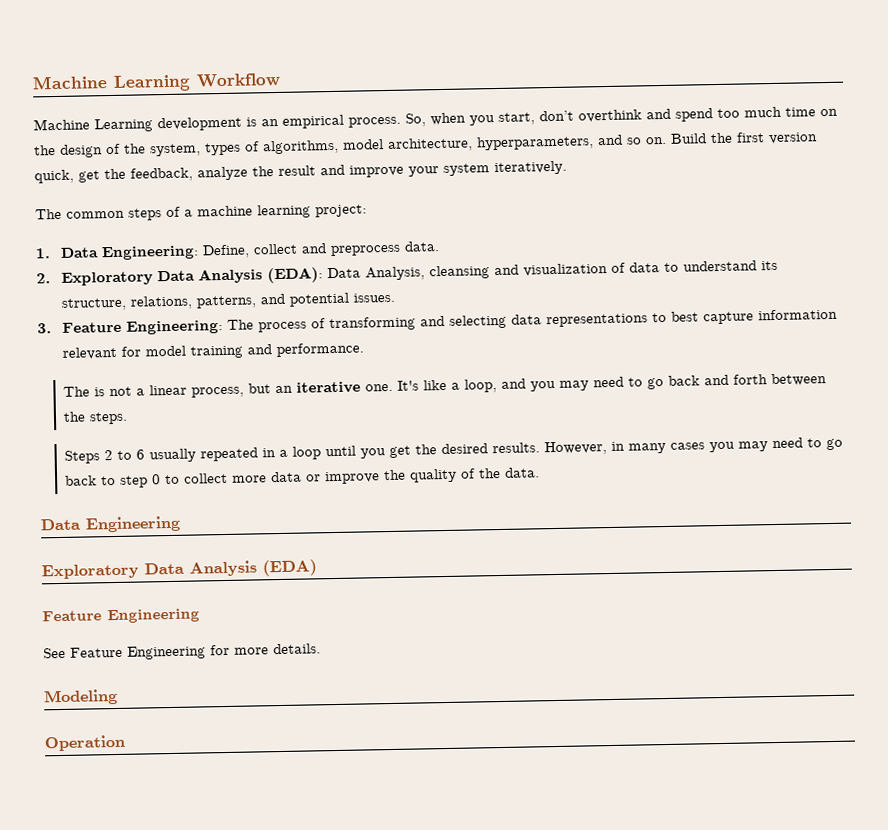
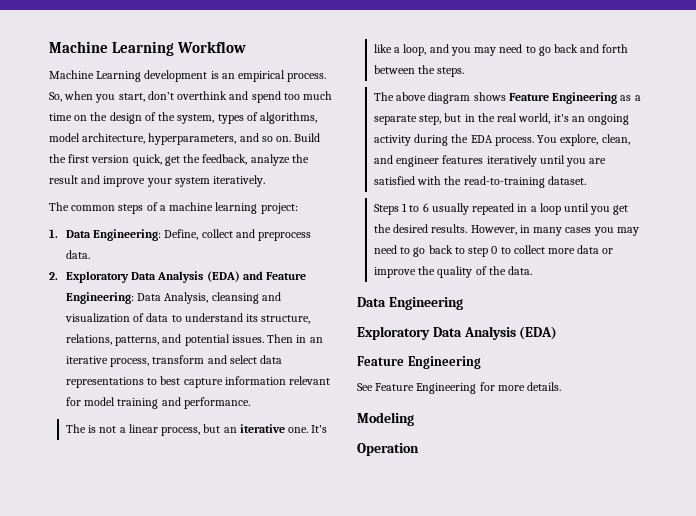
- 2. Exploratory Data Analysis (EDA): Data Analysis, cleansing and visualization of data to understand its structure, relations, patterns, and potential issues.
- 3. Feature Engineering: The process of transforming and selecting data representations to best capture information relevant for model training and performance.
+ 2. Exploratory Data Analysis (EDA) and Feature Engineering: Data Analysis, cleansing and visualization of data to understand its structure, relations, patterns, and potential issues. Then in an iterative process, transform and select data representations to best capture information relevant for model training and performance.
+ The above diagram shows Feature Engineering as a separate step, but in the real world, it's an ongoing activity during the EDA process. You explore, clean, and engineer features iteratively until you are satisfied with the read-to-training dataset.
- Steps 2 to 6 usually repeated in a loop until you get the desired results.
+ Steps 1 to 6 usually repeated in a loop until you get the desired results.

